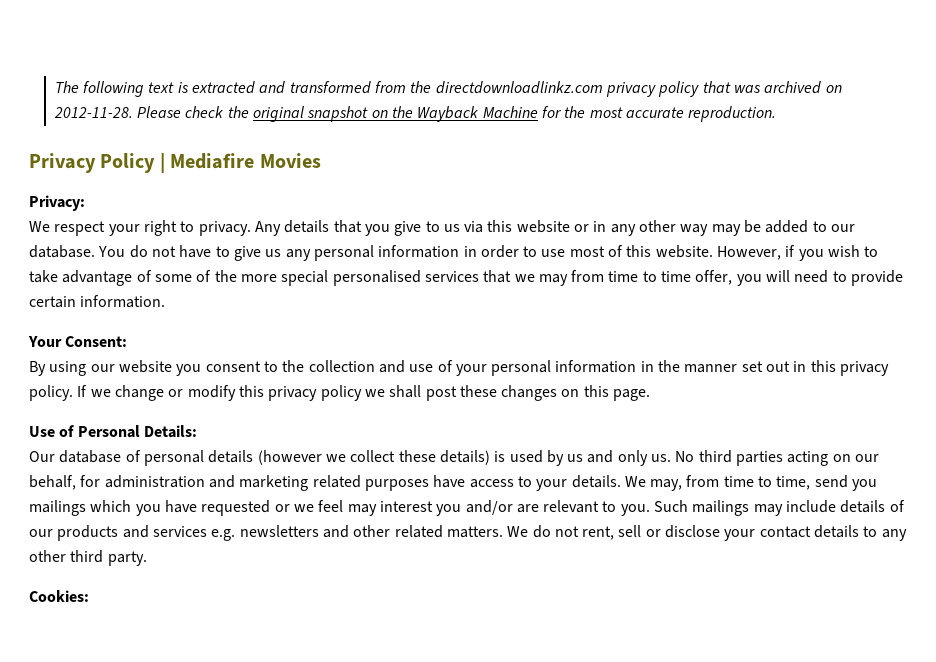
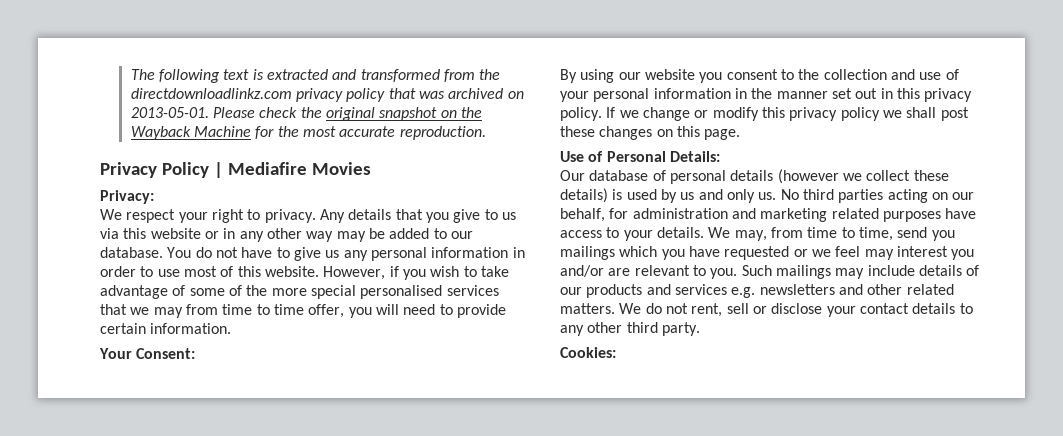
- The following text is extracted and transformed from the directdownloadlinkz.com privacy policy that was archived on 2012-11-28.
+ The following text is extracted and transformed from the directdownloadlinkz.com privacy policy that was archived on 2013-05-01.

